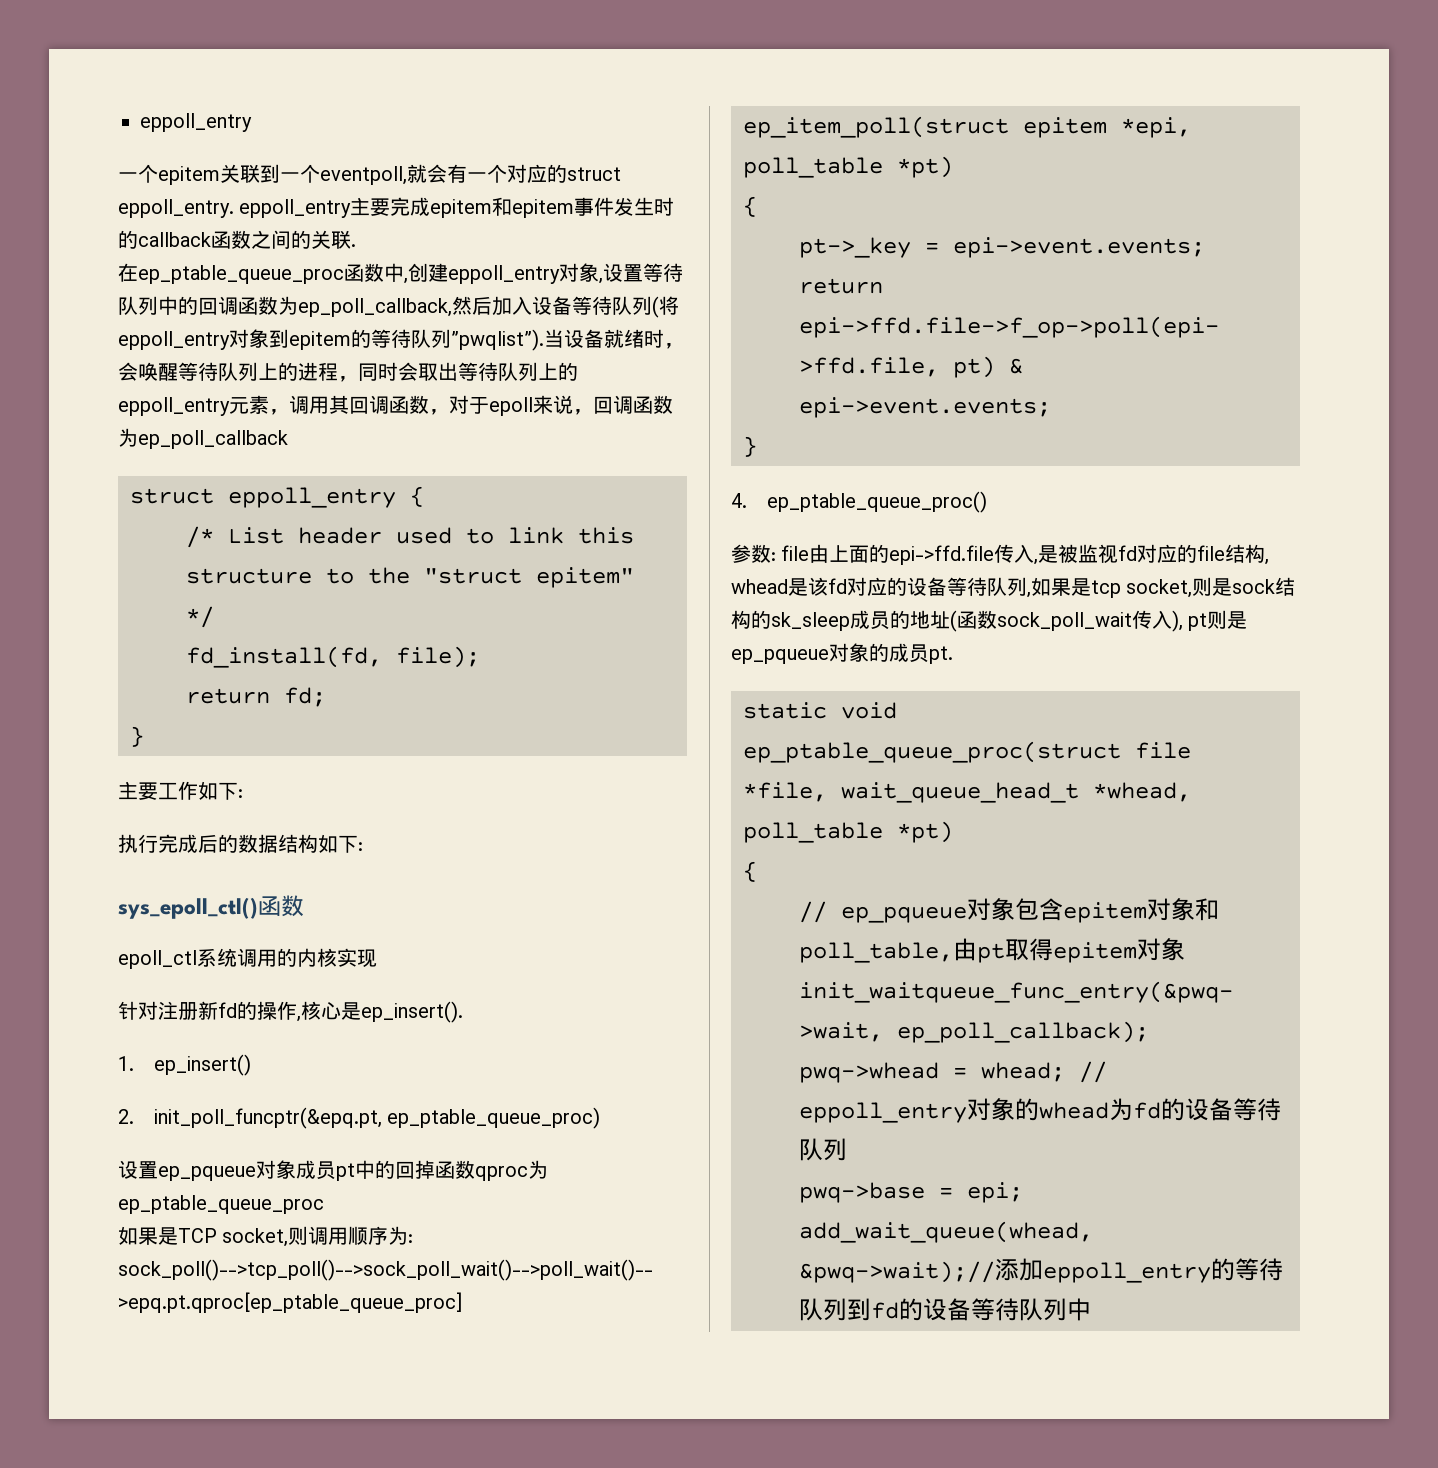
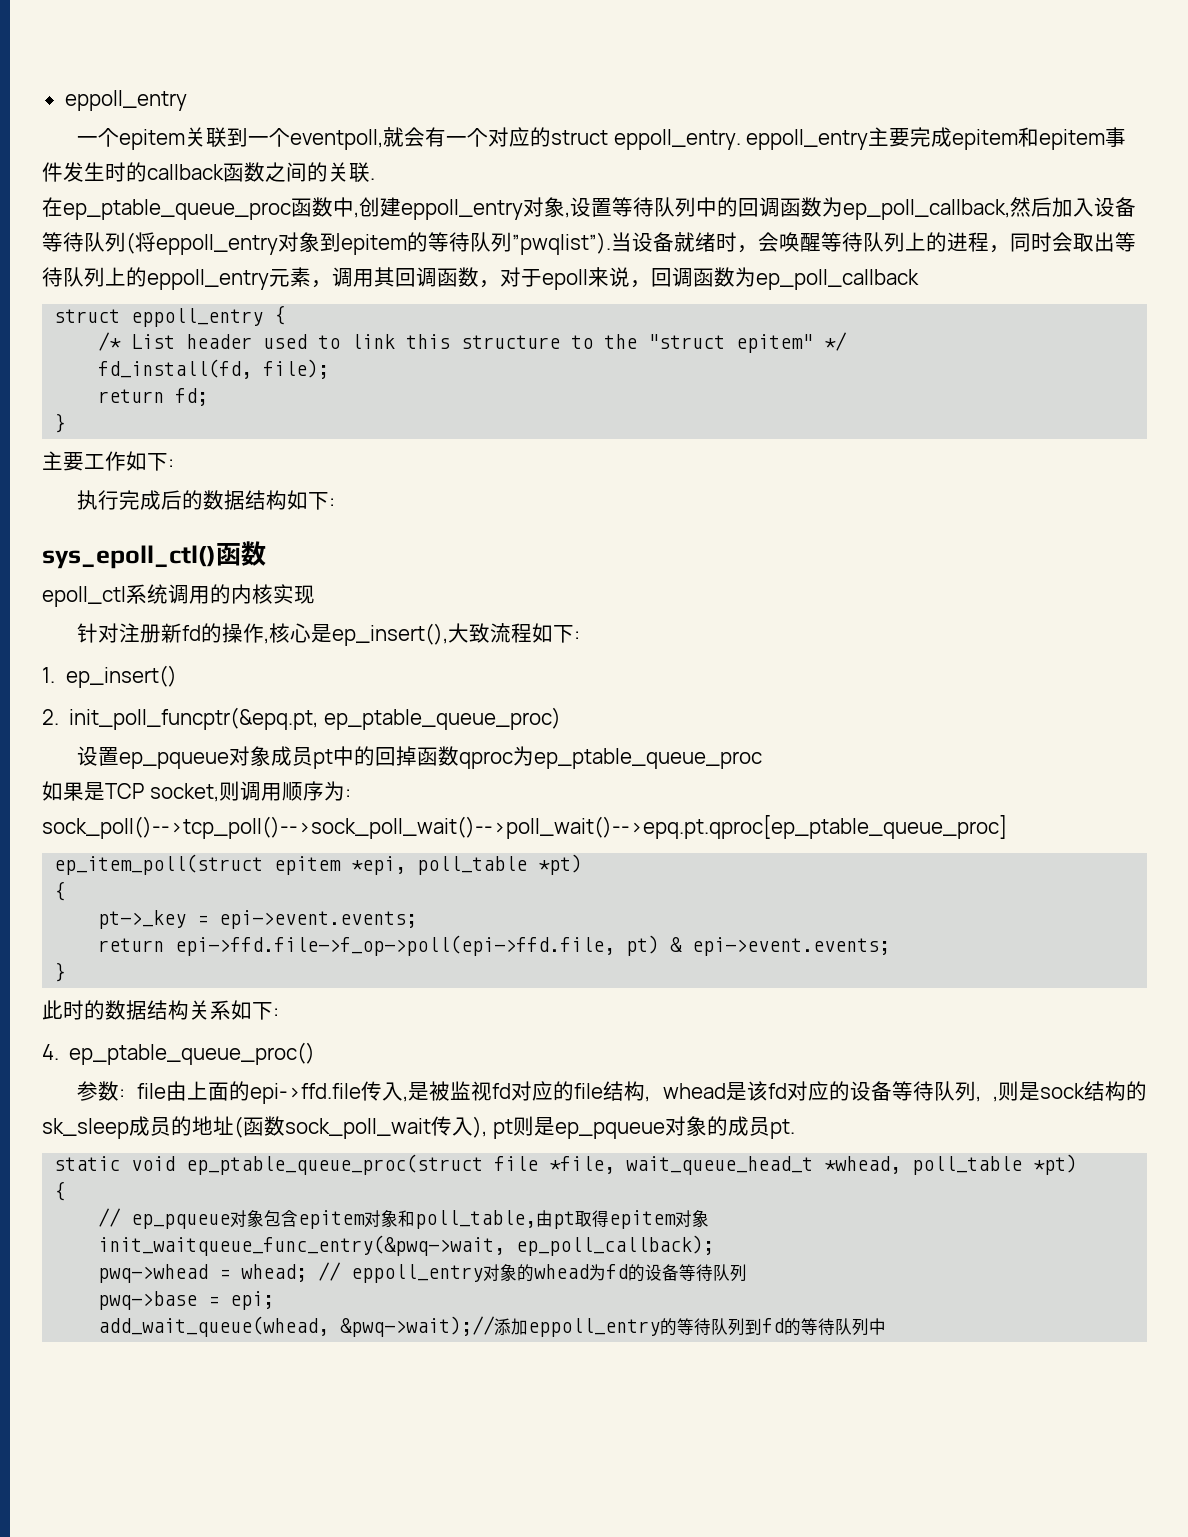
- 针对注册新fd的操作,核心是ep_insert().
+ 针对注册新fd的操作,核心是ep_insert(),大致流程如下:
+ 此时的数据结构关系如下:
- 参数: file由上面的epi->ffd.file传入,是被监视fd对应的file结构, whead是该fd对应的设备等待队列,如果是tcp socket,则是sock结构的sk_sleep成员的地址(函数sock_poll_wait传入), pt则是ep_pqueue对象的成员pt.
+ 参数: file由上面的epi->ffd.file传入,是被监视fd对应的file结构, whead是该fd对应的设备等待队列, ,则是sock结构的sk_sleep成员的地址(函数sock_poll_wait传入), pt则是ep_pqueue对象的成员pt.
- add_wait_queue(whead, &pwq->wait);//添加eppoll_entry的等待队列到fd的设备等待队列中
+ add_wait_queue(whead, &pwq->wait);//添加eppoll_entry的等待队列到fd的等待队列中

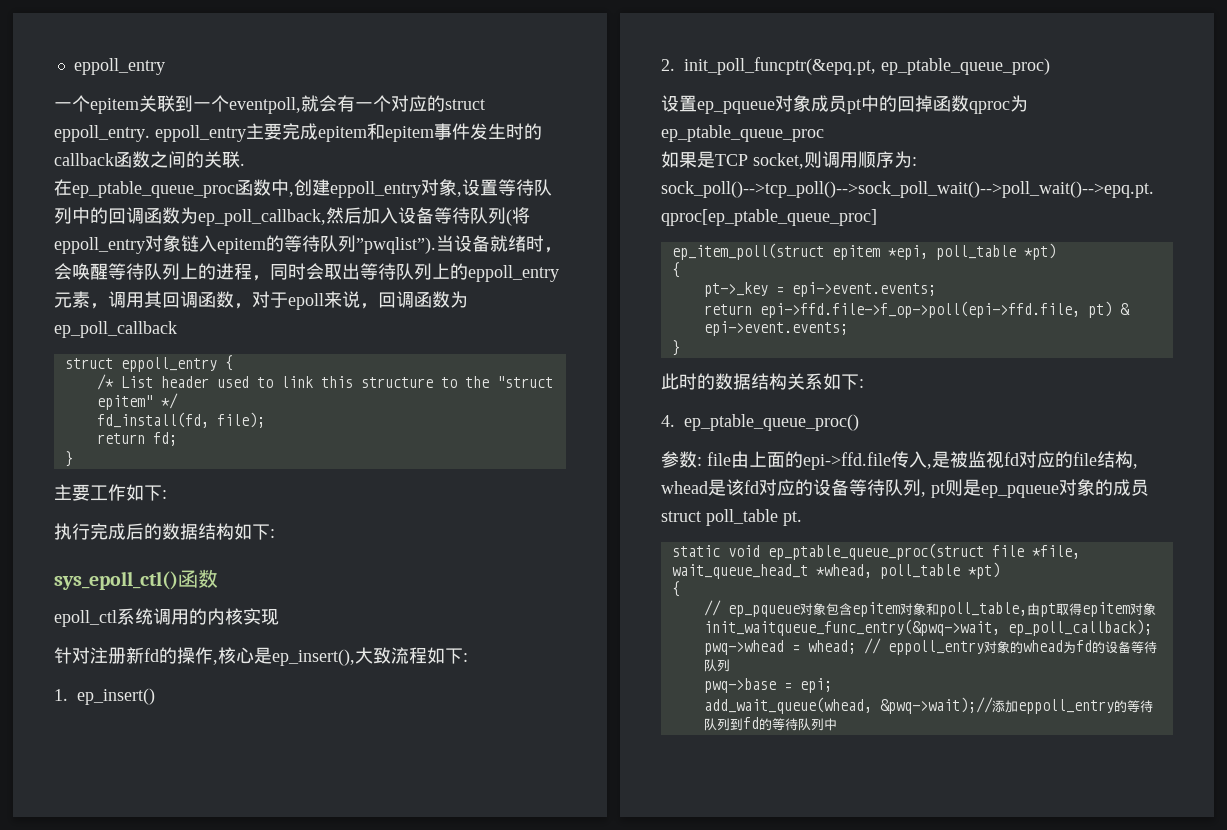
- 在ep_ptable_queue_proc函数中,创建eppoll_entry对象,设置等待队列中的回调函数为ep_poll_callback,然后加入设备等待队列(将eppoll_entry对象到epitem的等待队列”pwqlist”).
+ 在ep_ptable_queue_proc函数中,创建eppoll_entry对象,设置等待队列中的回调函数为ep_poll_callback,然后加入设备等待队列(将eppoll_entry对象链入epitem的等待队列”pwqlist”).
- 参数: file由上面的epi->ffd.file传入,是被监视fd对应的file结构, whead是该fd对应的设备等待队列, ,则是sock结构的sk_sleep成员的地址(函数sock_poll_wait传入), pt则是ep_pqueue对象的成员pt.
+ 参数: file由上面的epi->ffd.file传入,是被监视fd对应的file结构, whead是该fd对应的设备等待队列, pt则是ep_pqueue对象的成员struct poll_table pt.

